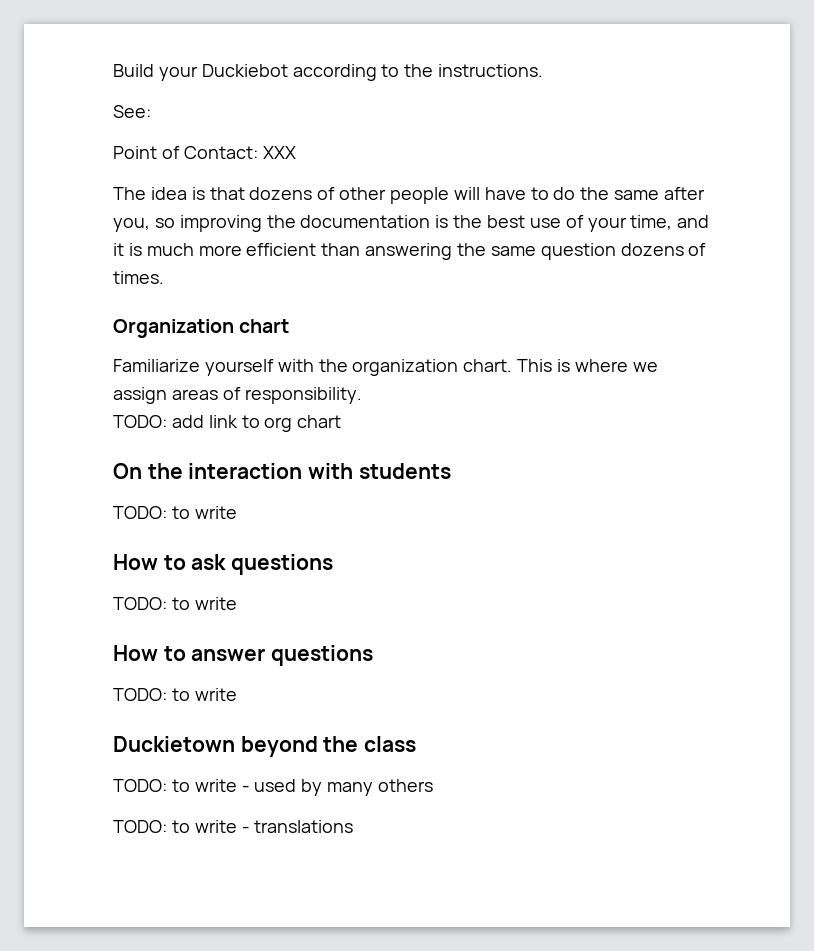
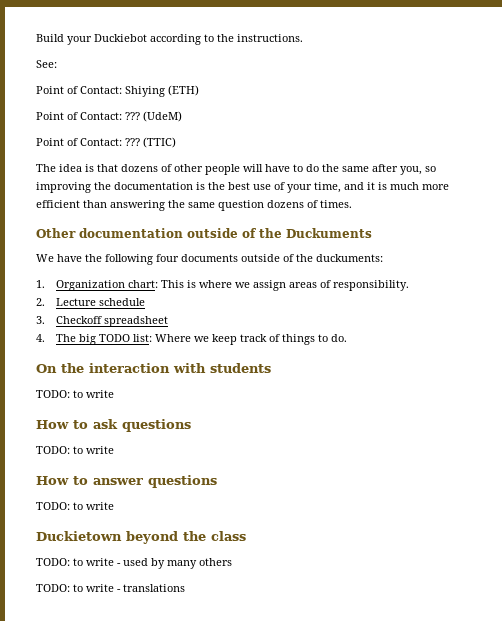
- Point of Contact: XXX
+ Point of Contact: Shiying (ETH)
+ Point of Contact: ??? (UdeM)
+ Point of Contact: ??? (TTIC)
- Organization chart
- Familiarize yourself with the organization chart. This is where we assign areas of responsibility.
+ Other documentation outside of the Duckuments
+ We have the following four documents outside of the duckuments:
+ 1. Organization chart: This is where we assign areas of responsibility.
- TODO: add link to org chart
+ 2. Lecture schedule
+ 3. Checkoff spreadsheet
+ 4. The big TODO list: Where we keep track of things to do.

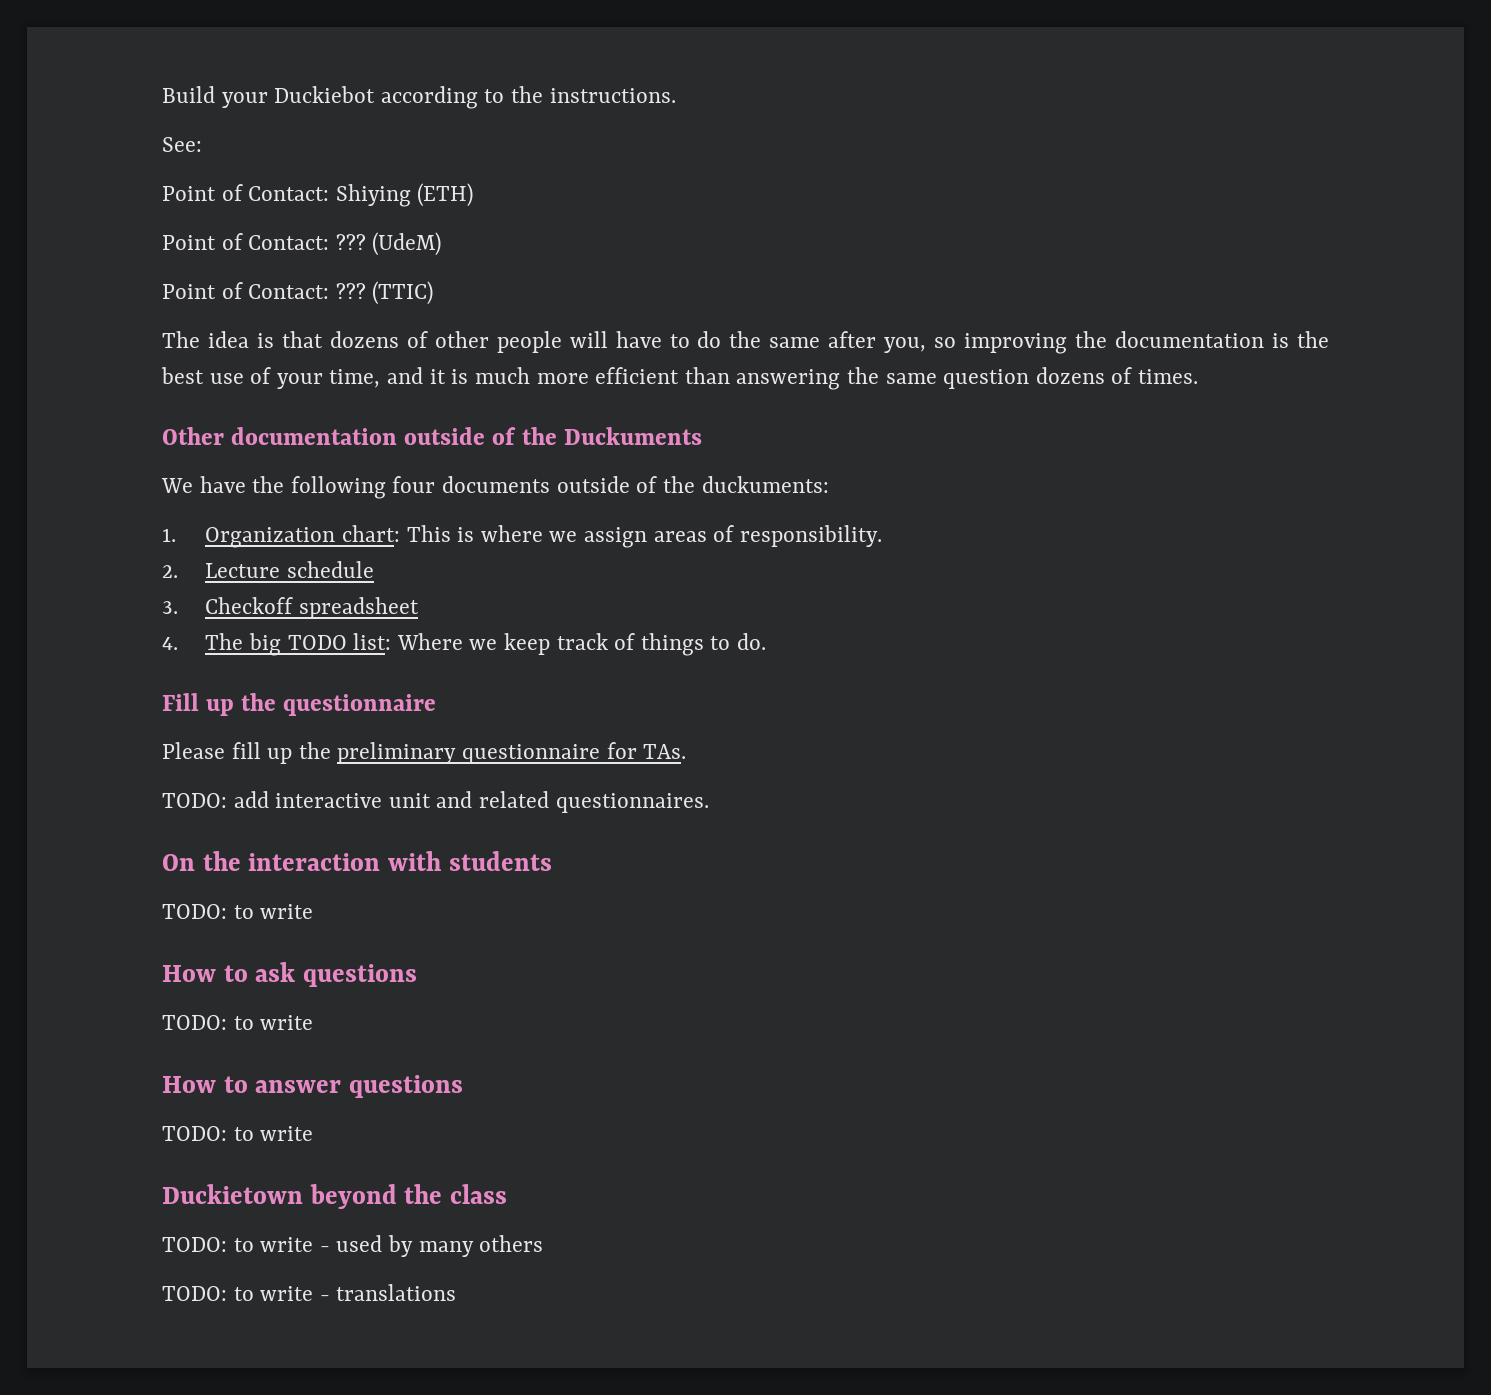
+ Fill up the questionnaire
+ Please fill up the preliminary questionnaire for TAs.
+ TODO: add interactive unit and related questionnaires.

